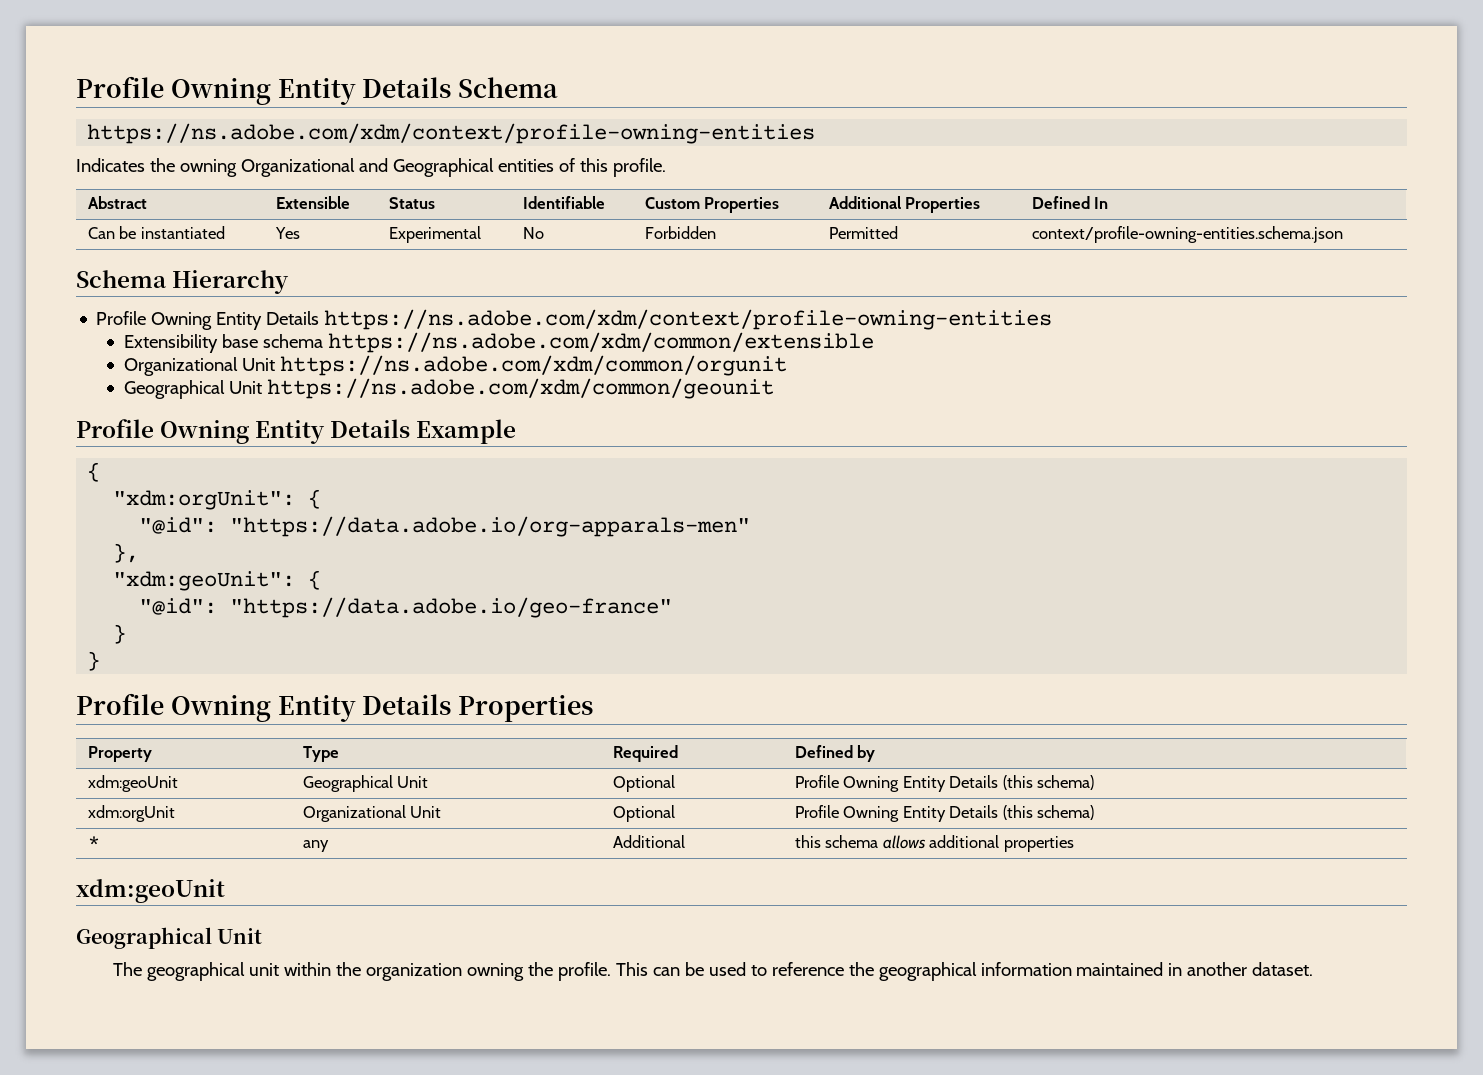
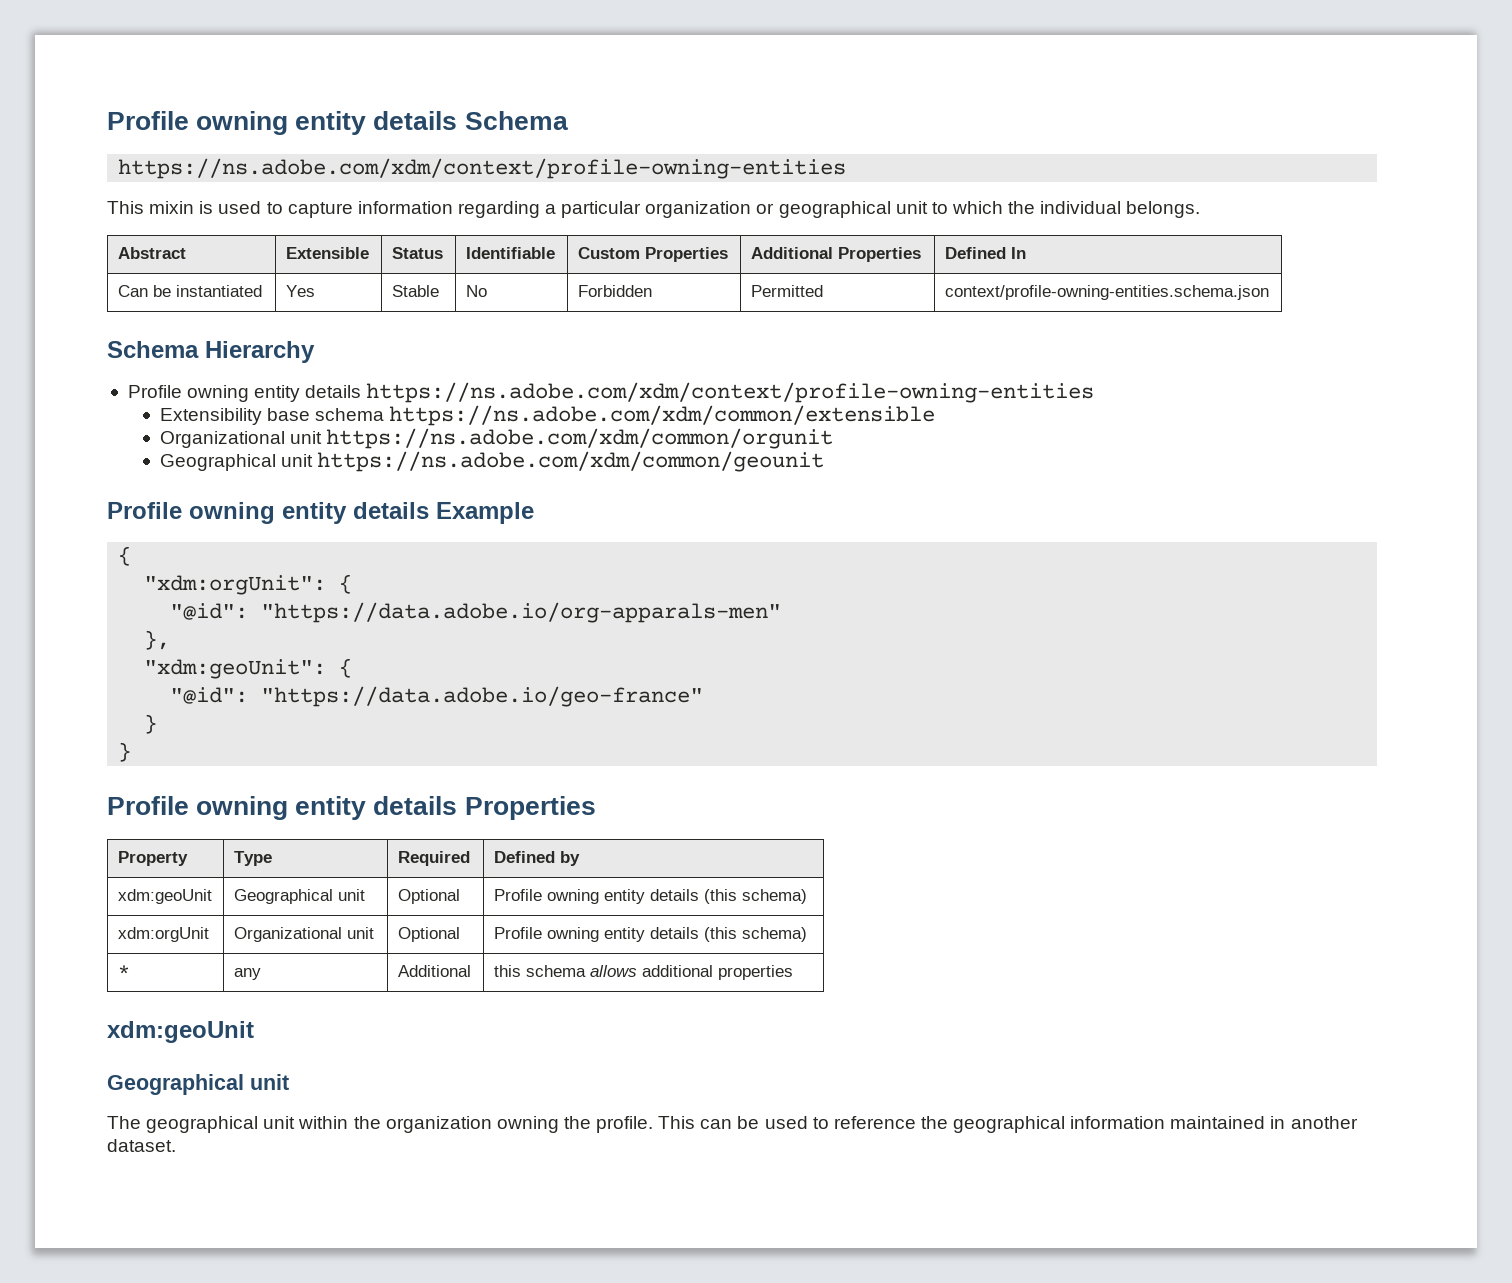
- Profile Owning Entity Details Schema
+ Profile owning entity details Schema
- Indicates the owning Organizational and Geographical entities of this profile.
+ This mixin is used to capture information regarding a particular organization or geographical unit to which the individual belongs.
- Can be instantiated | Yes | Experimental | No | Forbidden | Permitted | context/profile-owning-entities.schema.json
+ Can be instantiated | Yes | Stable | No | Forbidden | Permitted | context/profile-owning-entities.schema.json
- Profile Owning Entity Details https://ns.adobe.com/xdm/context/profile-owning-entities
+ Profile owning entity details https://ns.adobe.com/xdm/context/profile-owning-entities
- Organizational Unit https://ns.adobe.com/xdm/common/orgunit
+ Organizational unit https://ns.adobe.com/xdm/common/orgunit
- Geographical Unit https://ns.adobe.com/xdm/common/geounit
+ Geographical unit https://ns.adobe.com/xdm/common/geounit
- Profile Owning Entity Details Example
+ Profile owning entity details Example
- Profile Owning Entity Details Properties
+ Profile owning entity details Properties
- xdm:geoUnit | Geographical Unit | Optional | Profile Owning Entity Details (this schema)
+ xdm:geoUnit | Geographical unit | Optional | Profile owning entity details (this schema)
- xdm:orgUnit | Organizational Unit | Optional | Profile Owning Entity Details (this schema)
+ xdm:orgUnit | Organizational unit | Optional | Profile owning entity details (this schema)
  * | any | Additional | this schema allows additional properties
  xdm:geoUnit
- Geographical Unit
+ Geographical unit

